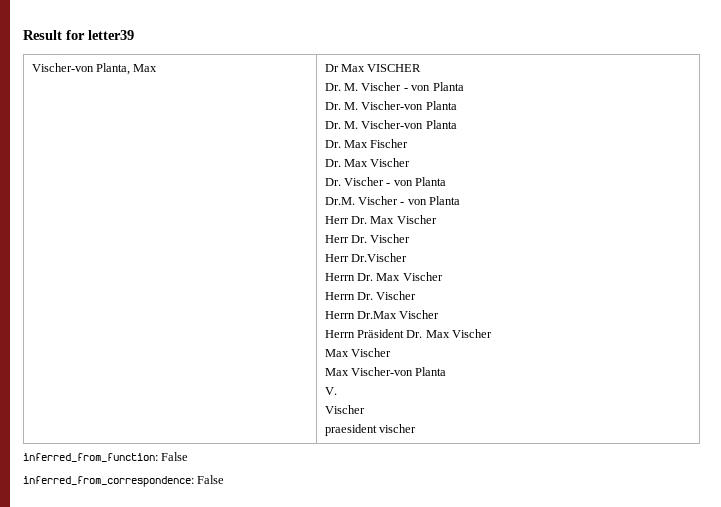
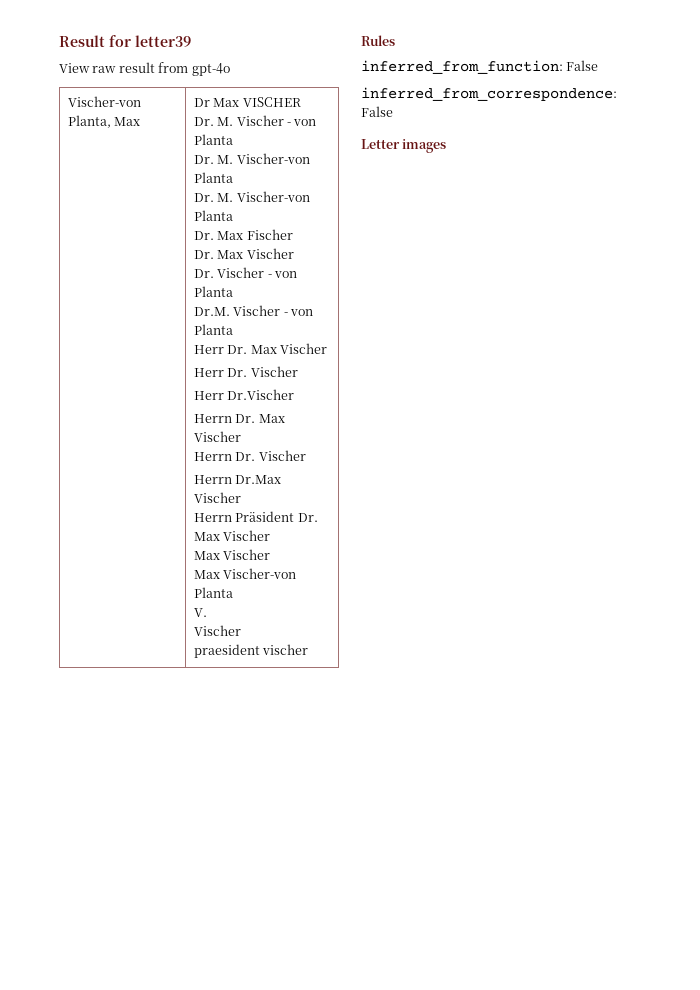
+ View raw result from gpt-4o
+ Rules
+ Letter images

